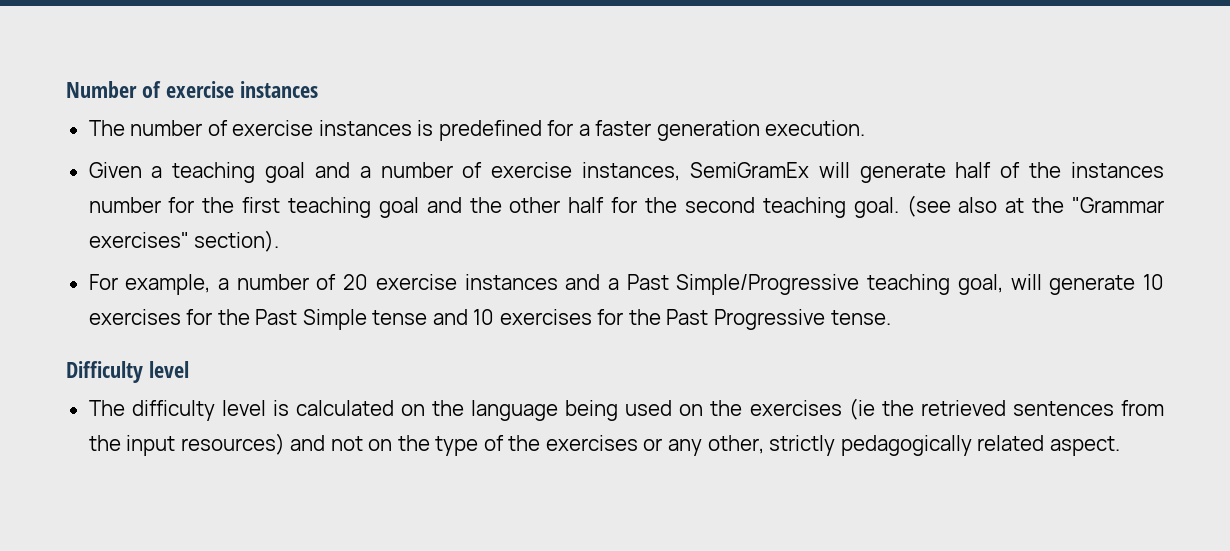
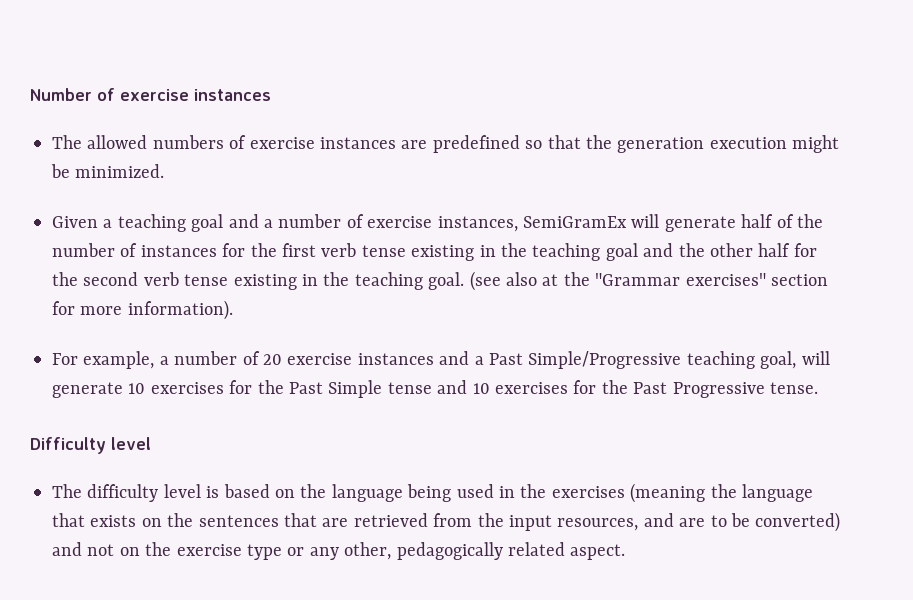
- The number of exercise instances is predefined for a faster generation execution.
+ The allowed numbers of exercise instances are predefined so that the generation execution might be minimized.
- Given a teaching goal and a number of exercise instances, SemiGramEx will generate half of the instances number for the first teaching goal and the other half for the second teaching goal.
+ Given a teaching goal and a number of exercise instances, SemiGramEx will generate half of the number of instances for the first verb tense existing in the teaching goal and the other half for the second verb tense existing in the teaching goal.
- (see also at the "Grammar exercises" section).
+ (see also at the "Grammar exercises" section for more information).
- The difficulty level is calculated on the language being used on the exercises (ie the retrieved sentences from the input resources) and not on the type of the exercises or any other, strictly pedagogically related aspect.
+ The difficulty level is based on the language being used in the exercises (meaning the language that exists on the sentences that are retrieved from the input resources, and are to be converted) and not on the exercise type or any other, pedagogically related aspect.

